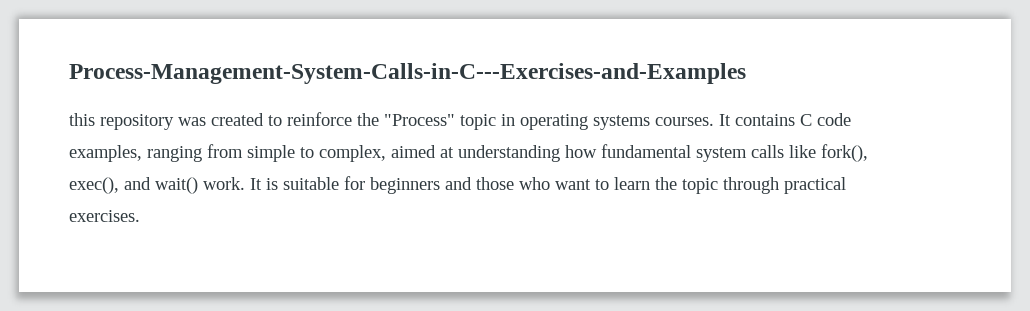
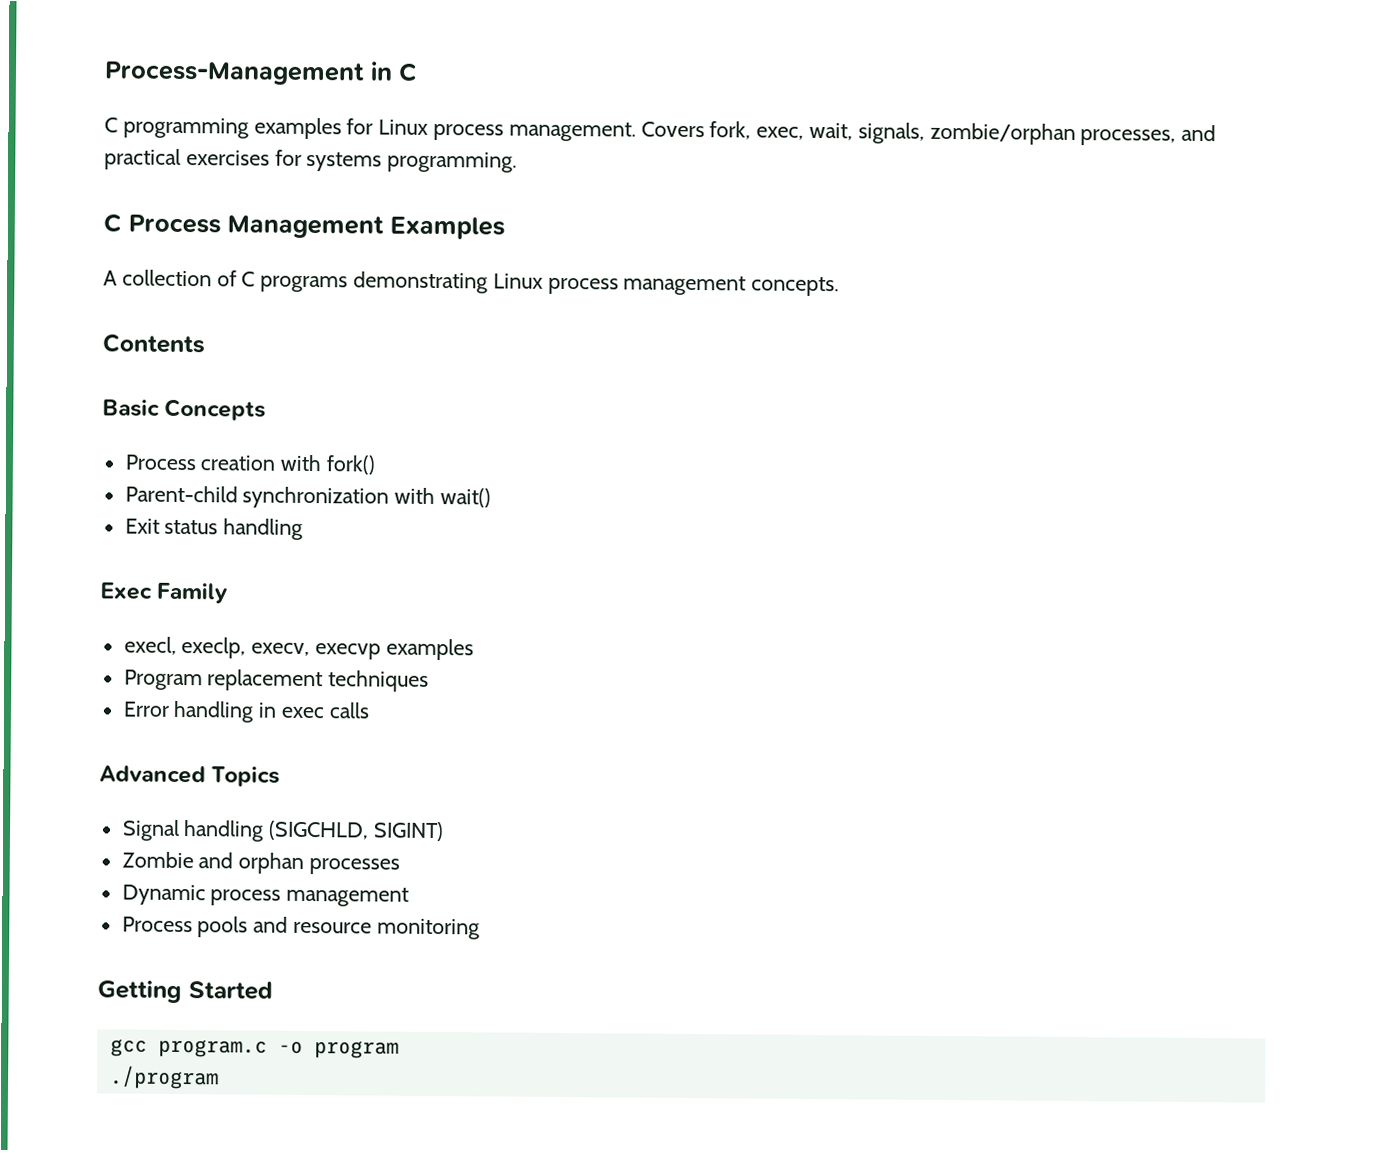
- Process-Management-System-Calls-in-C---Exercises-and-Examples
- this repository was created to reinforce the "Process" topic in operating systems courses. It contains C code examples, ranging from simple to complex, aimed at understanding how fundamental system calls like fork(), exec(), and wait() work. It is suitable for beginners and those who want to learn the topic through practical exercises.
+ Process-Management in C
+ C programming examples for Linux process management. Covers fork, exec, wait, signals, zombie/orphan processes, and practical exercises for systems programming.
+ C Process Management Examples
+ A collection of C programs demonstrating Linux process management concepts.
+ Contents
+ Basic Concepts
+ Process creation with fork()
+ Parent-child synchronization with wait()
+ Exit status handling
+ Exec Family
+ execl, execlp, execv, execvp examples
+ Program replacement techniques
+ Error handling in exec calls
+ Advanced Topics
+ Signal handling (SIGCHLD, SIGINT)
+ Zombie and orphan processes
+ Dynamic process management
+ Process pools and resource monitoring
+ Getting Started
+ gcc program.c -o program
+ ./program

